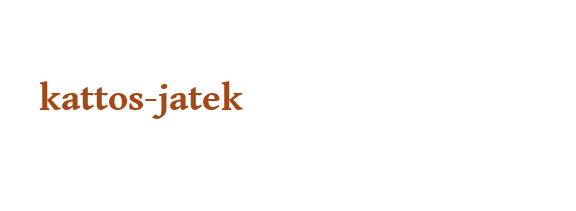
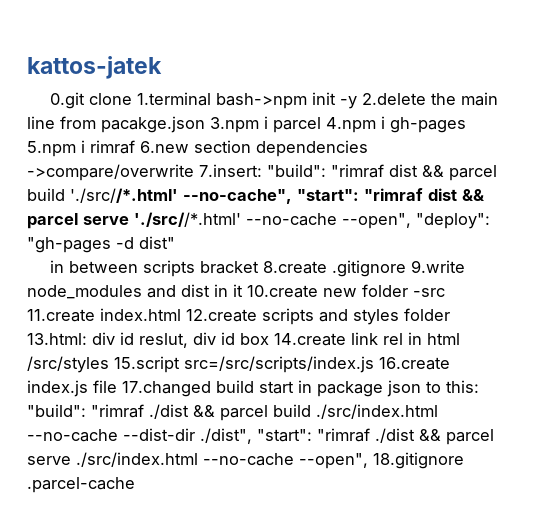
+ 0.git clone 1.terminal bash->npm init -y 2.delete the main line from pacakge.json 3.npm i parcel 4.npm i gh-pages 5.npm i rimraf 6.new section dependencies ->compare/overwrite 7.insert: "build": "rimraf dist && parcel build './src//*.html' --no-cache", "start": "rimraf dist && parcel serve './src//*.html' --no-cache --open", "deploy": "gh-pages -d dist"
+ in between scripts bracket 8.create .gitignore 9.write node_modules and dist in it 10.create new folder -src 11.create index.html 12.create scripts and styles folder 13.html: div id reslut, div id box 14.create link rel in html /src/styles 15.script src=/src/scripts/index.js 16.create index.js file 17.changed build start in package json to this: "build": "rimraf ./dist && parcel build ./src/index.html --no-cache --dist-dir ./dist", "start": "rimraf ./dist && parcel serve ./src/index.html --no-cache --open", 18.gitignore .parcel-cache

